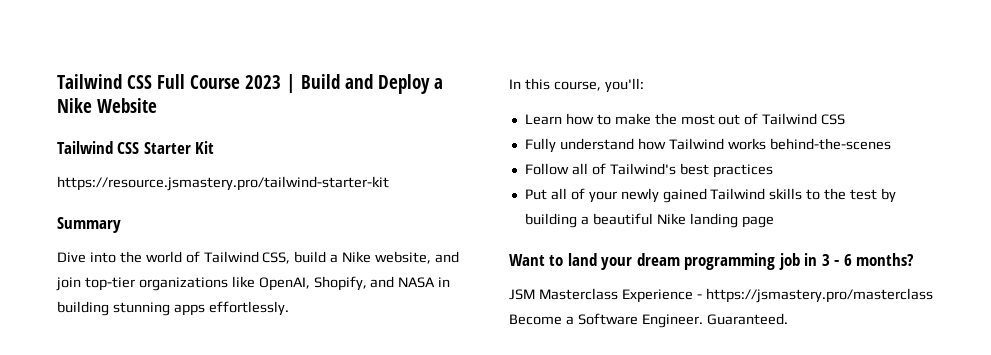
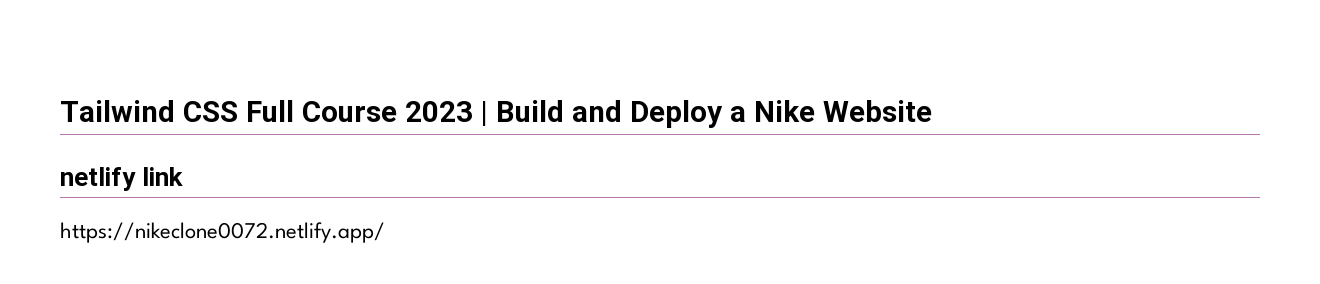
- Tailwind CSS Starter Kit
- https://resource.jsmastery.pro/tailwind-starter-kit
- Summary
- Dive into the world of Tailwind CSS, build a Nike website, and join top-tier organizations like OpenAI, Shopify, and NASA in building stunning apps effortlessly.
- In this course, you'll:
- Learn how to make the most out of Tailwind CSS
- Fully understand how Tailwind works behind-the-scenes
- Follow all of Tailwind's best practices
- Put all of your newly gained Tailwind skills to the test by building a beautiful Nike landing page
- Want to land your dream programming job in 3 - 6 months?
- JSM Masterclass Experience - https://jsmastery.pro/masterclass Become a Software Engineer. Guaranteed.
+ netlify link
+ https://nikeclone0072.netlify.app/

